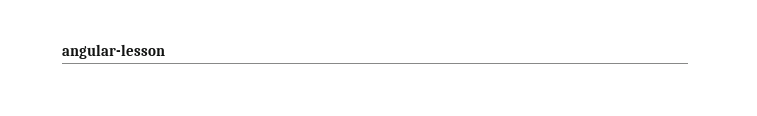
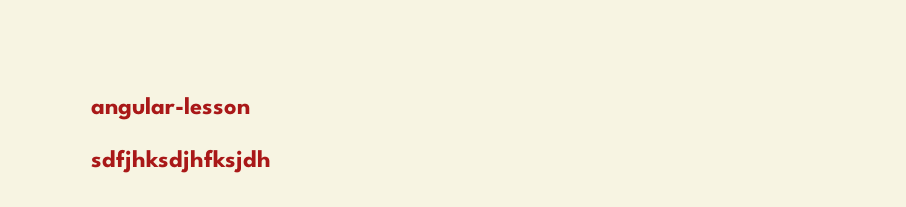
+ sdfjhksdjhfksjdh

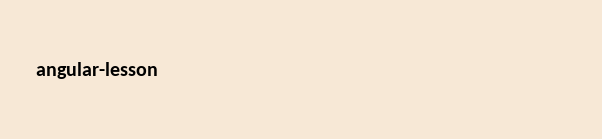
- sdfjhksdjhfksjdh

